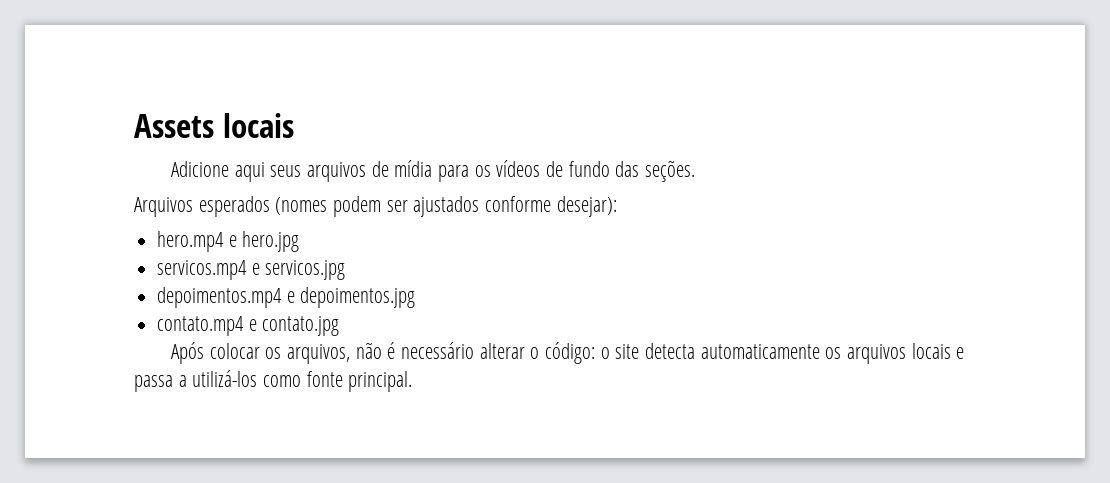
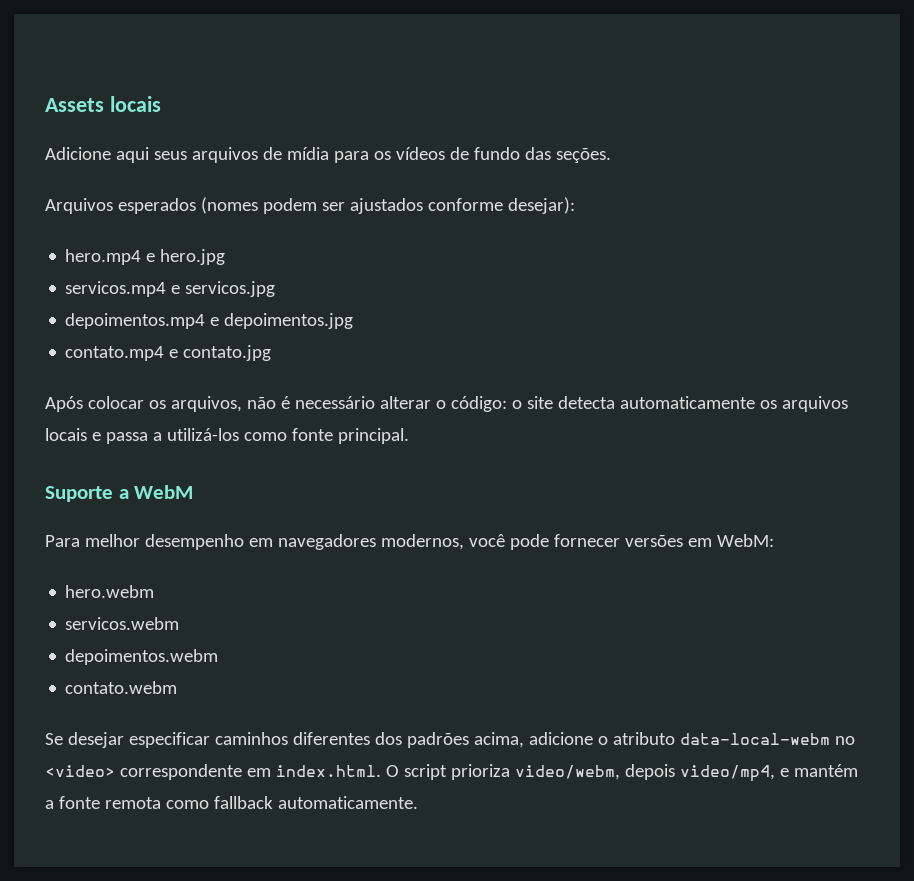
+ Suporte a WebM
+ Para melhor desempenho em navegadores modernos, você pode fornecer versões em WebM:
+ hero.webm
+ servicos.webm
+ depoimentos.webm
+ contato.webm
+ Se desejar especificar caminhos diferentes dos padrões acima, adicione o atributo data-local-webm no <video> correspondente em index.html. O script prioriza video/webm, depois video/mp4, e mantém a fonte remota como fallback automaticamente.

